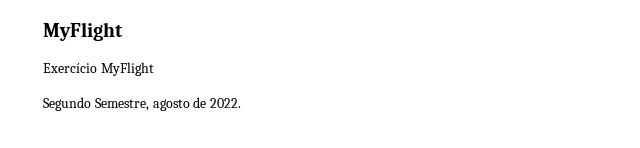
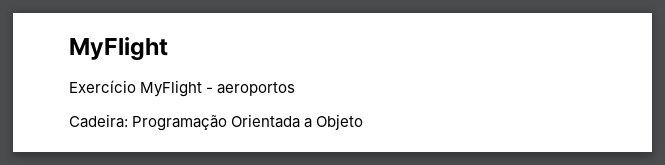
- Exercício MyFlight
- Segundo Semestre, agosto de 2022.
+ Exercício MyFlight - aeroportos
+ Cadeira: Programação Orientada a Objeto

